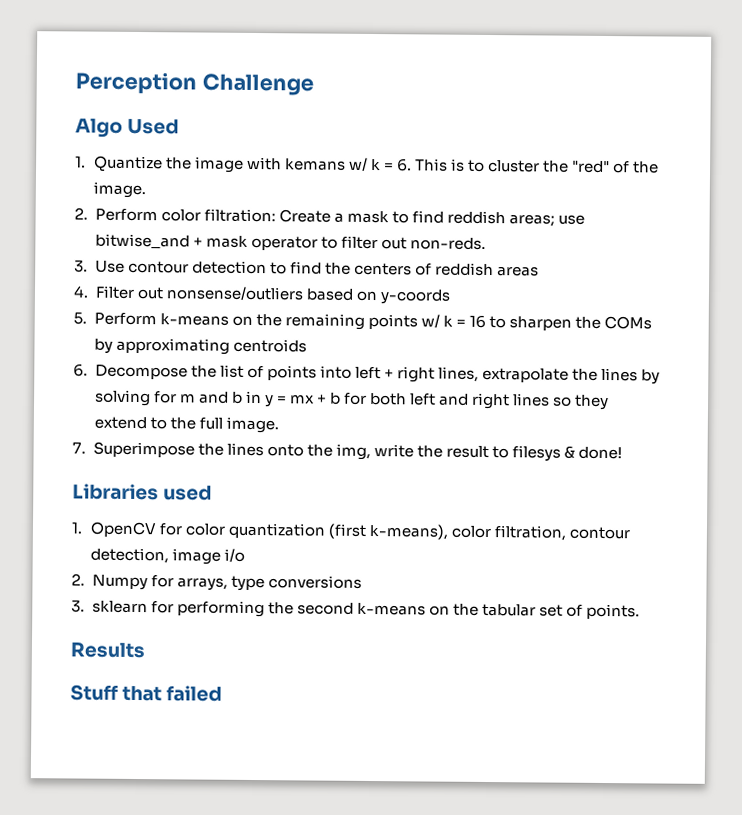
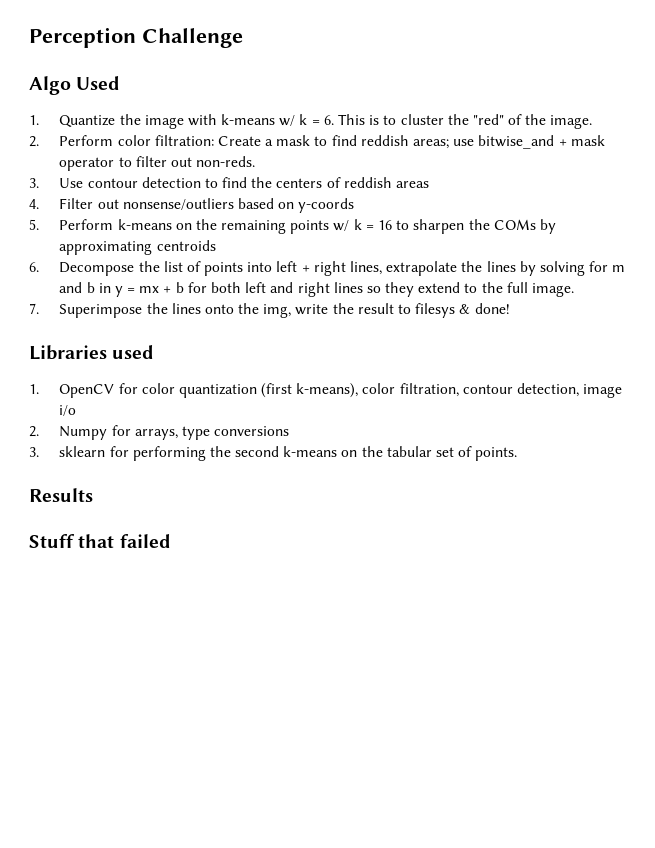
- 1. Quantize the image with kemans w/ k = 6. This is to cluster the "red" of the image.
+ 1. Quantize the image with k-means w/ k = 6. This is to cluster the "red" of the image.

